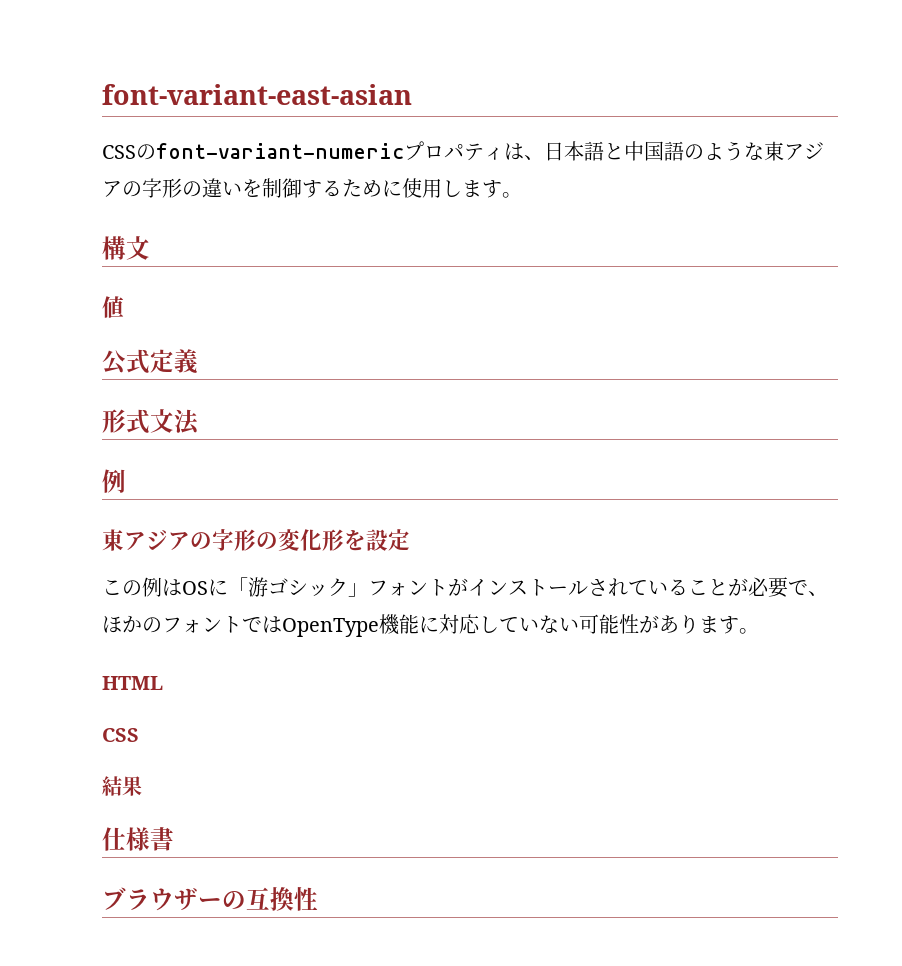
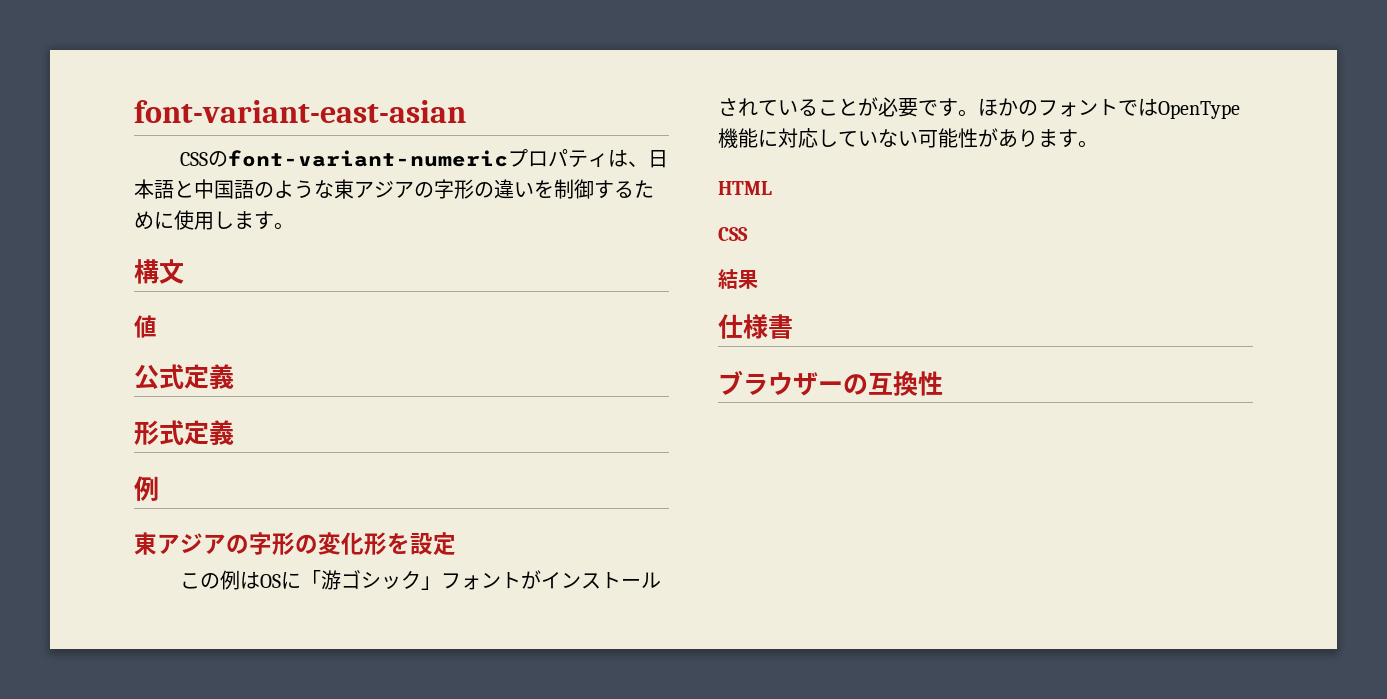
- 形式文法
+ 形式定義
- この例はOSに「游ゴシック」フォントがインストールされていることが必要で、ほかのフォントではOpenType機能に対応していない可能性があります。
+ この例はOSに「游ゴシック」フォントがインストールされていることが必要です。ほかのフォントではOpenType機能に対応していない可能性があります。

